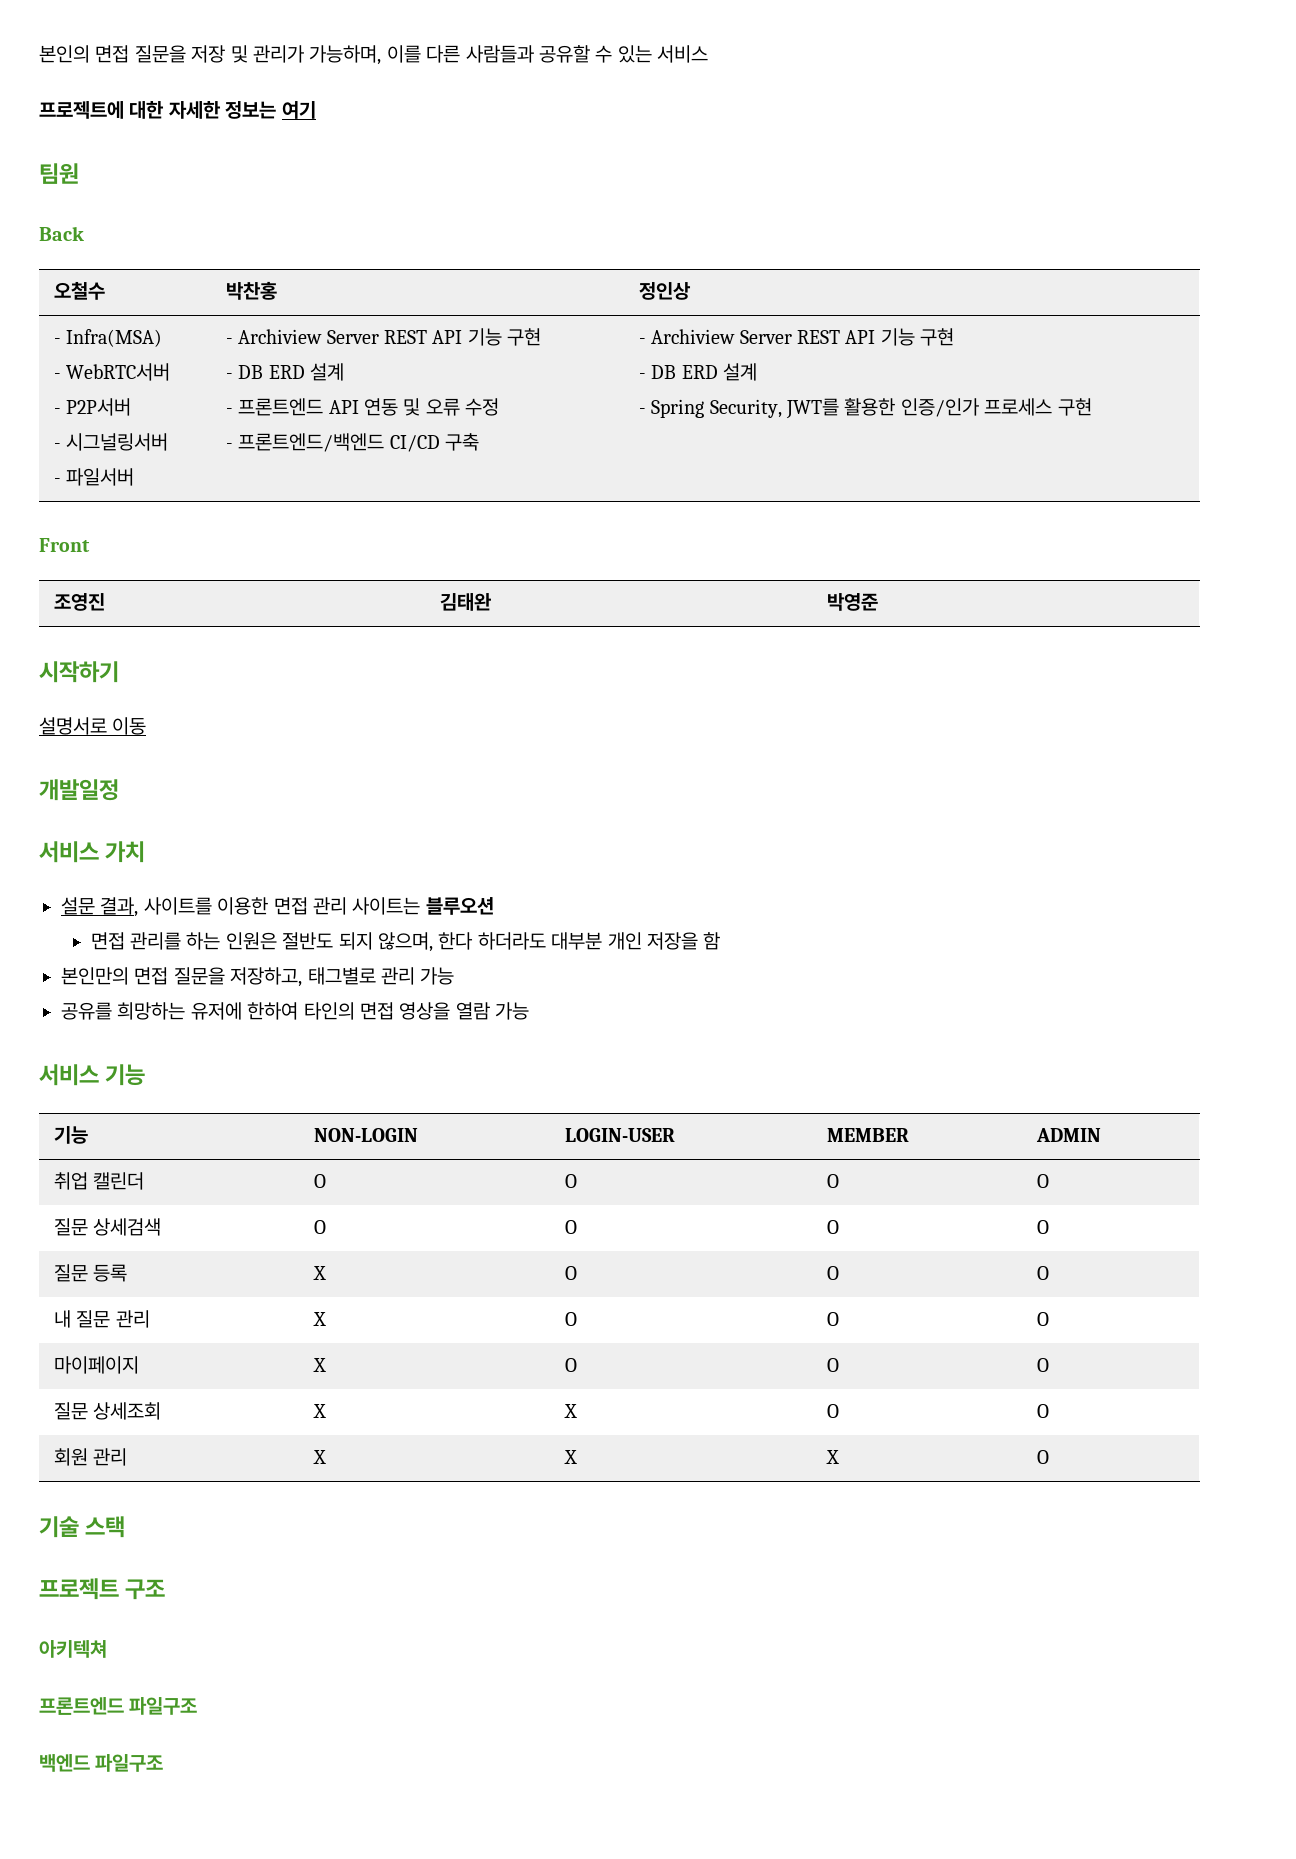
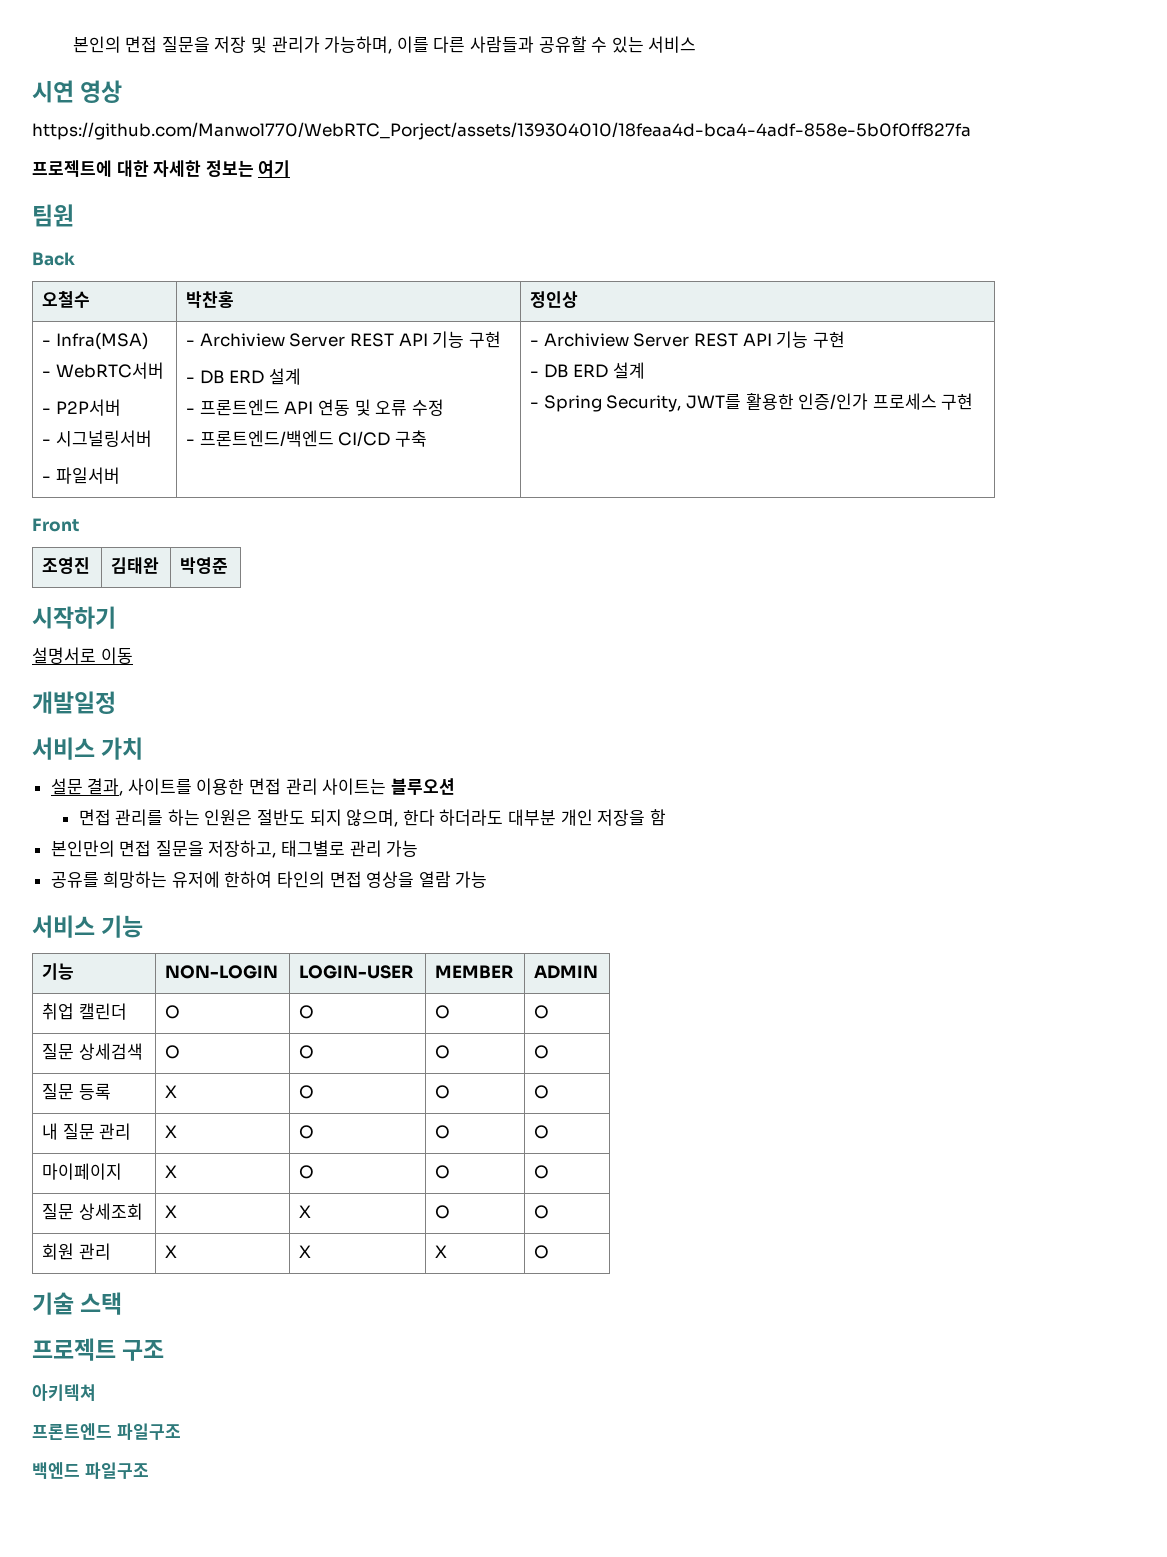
+ 시연 영상
+ https://github.com/Manwol770/WebRTC_Porject/assets/139304010/18feaa4d-bca4-4adf-858e-5b0f0ff827fa

